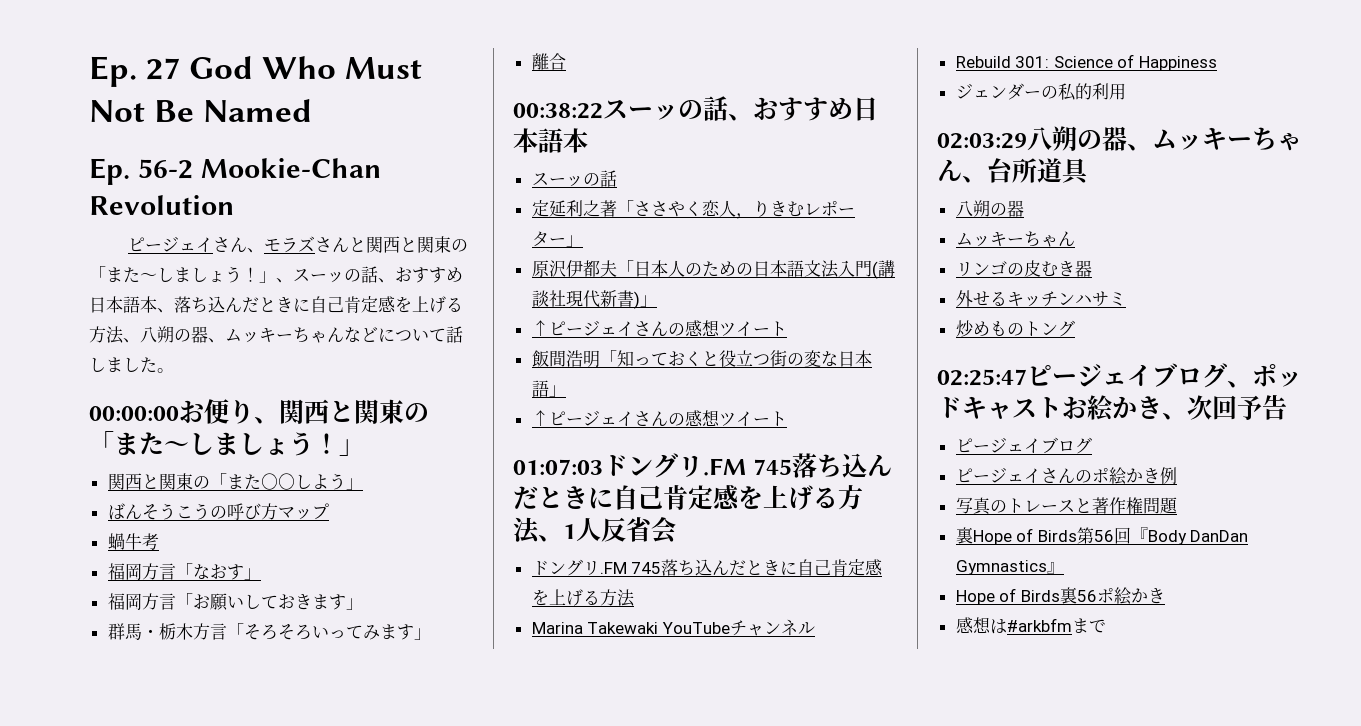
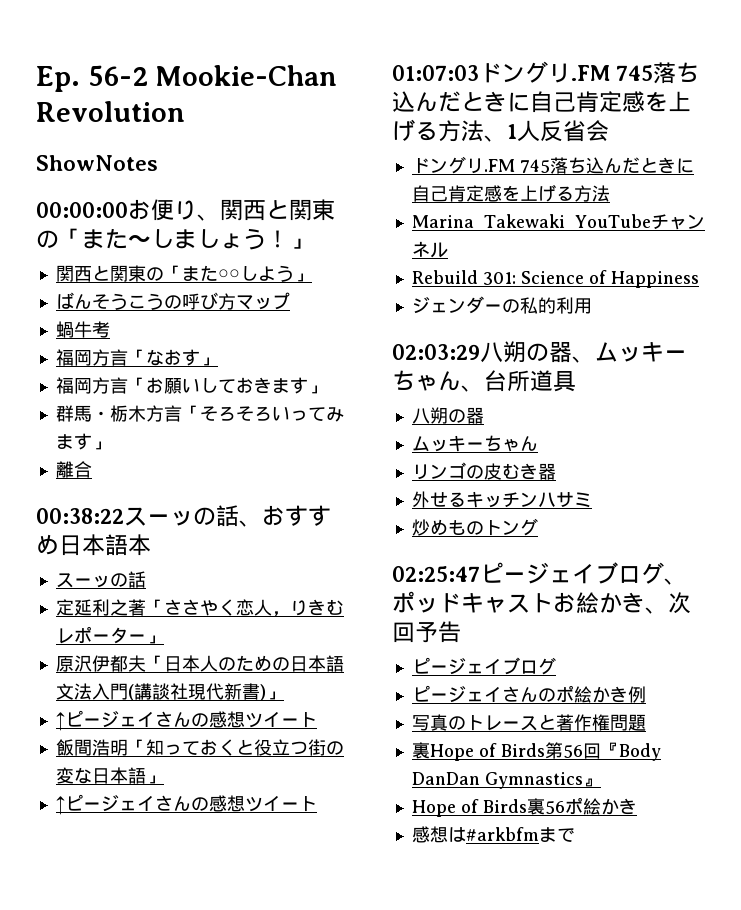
- Ep. 27 God Who Must Not Be Named
  Ep. 56-2 Mookie-Chan Revolution
- ピージェイさん、モラズさんと関西と関東の「また〜しましょう！」、スーッの話、おすすめ日本語本、落ち込んだときに自己肯定感を上げる方法、八朔の器、ムッキーちゃんなどについて話しました。
+ ShowNotes

